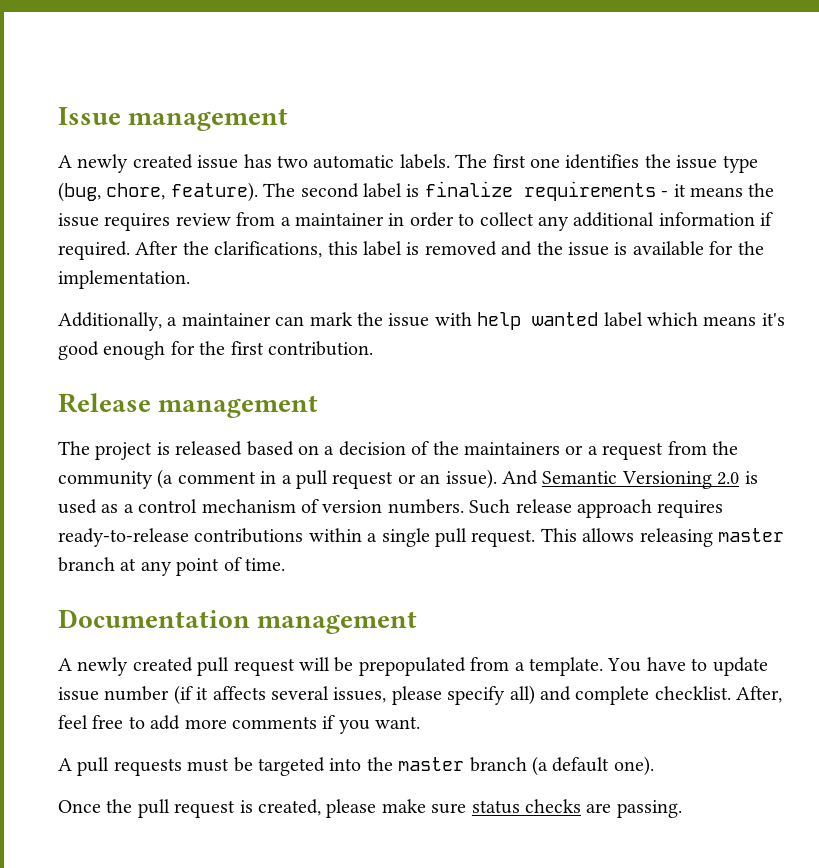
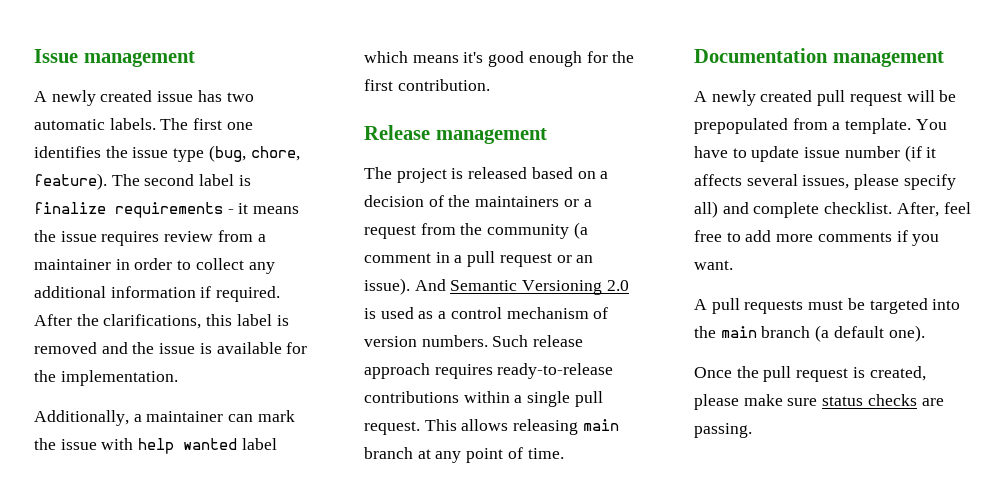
- This allows releasing master branch at any point of time.
+ This allows releasing main branch at any point of time.
- A pull requests must be targeted into the master branch (a default one).
+ A pull requests must be targeted into the main branch (a default one).

